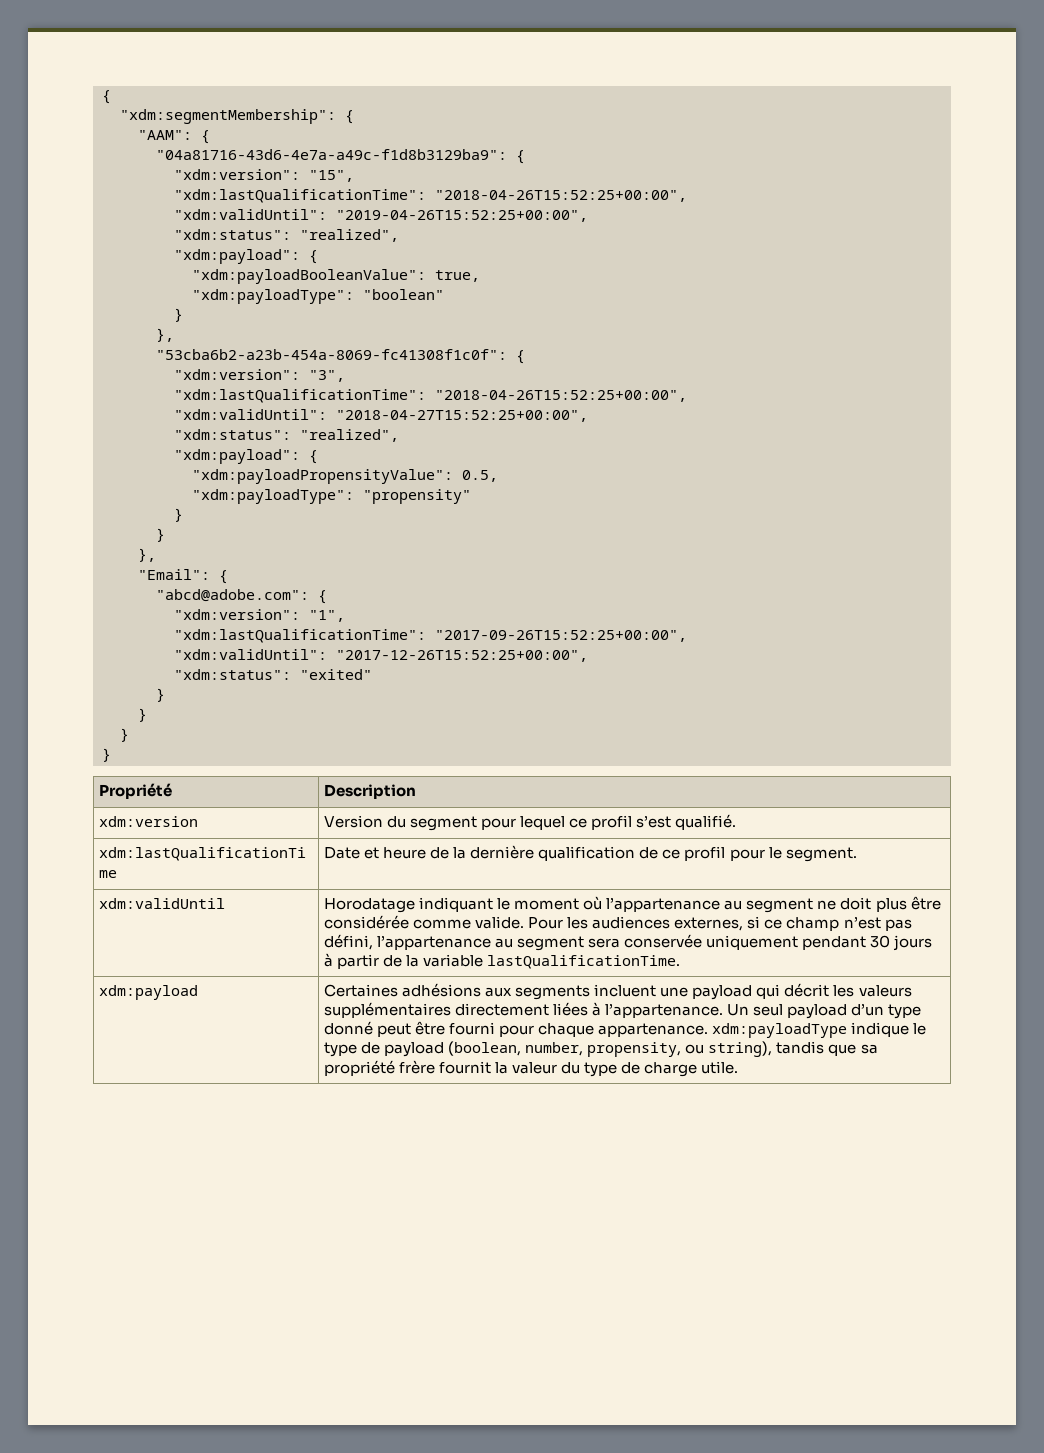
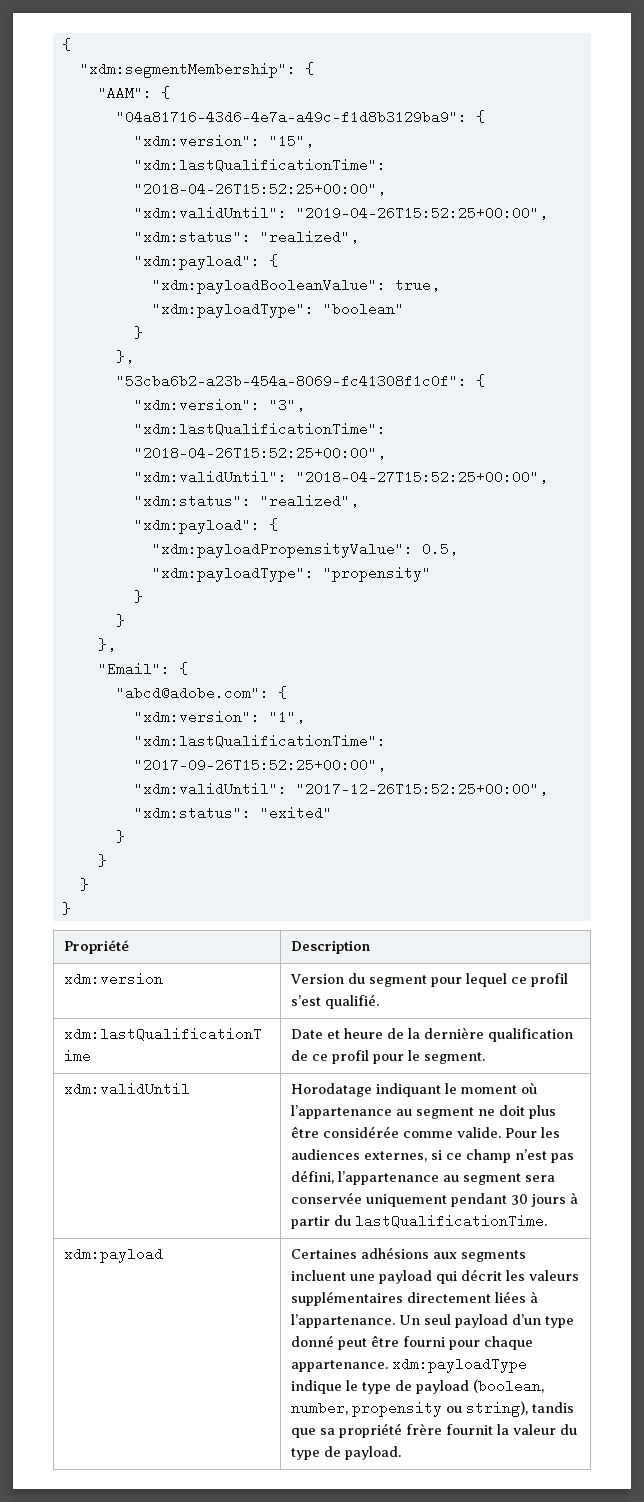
- Pour les audiences externes, si ce champ n’est pas défini, l’appartenance au segment sera conservée uniquement pendant 30 jours à partir de la variable lastQualificationTime.
+ Pour les audiences externes, si ce champ n’est pas défini, l’appartenance au segment sera conservée uniquement pendant 30 jours à partir du lastQualificationTime.
- Un seul payload d’un type donné peut être fourni pour chaque appartenance. xdm:payloadType indique le type de payload (boolean, number, propensity, ou string), tandis que sa propriété frère fournit la valeur du type de charge utile.
+ Un seul payload d’un type donné peut être fourni pour chaque appartenance. xdm:payloadType indique le type de payload (boolean, number, propensity ou string), tandis que sa propriété frère fournit la valeur du type de payload.

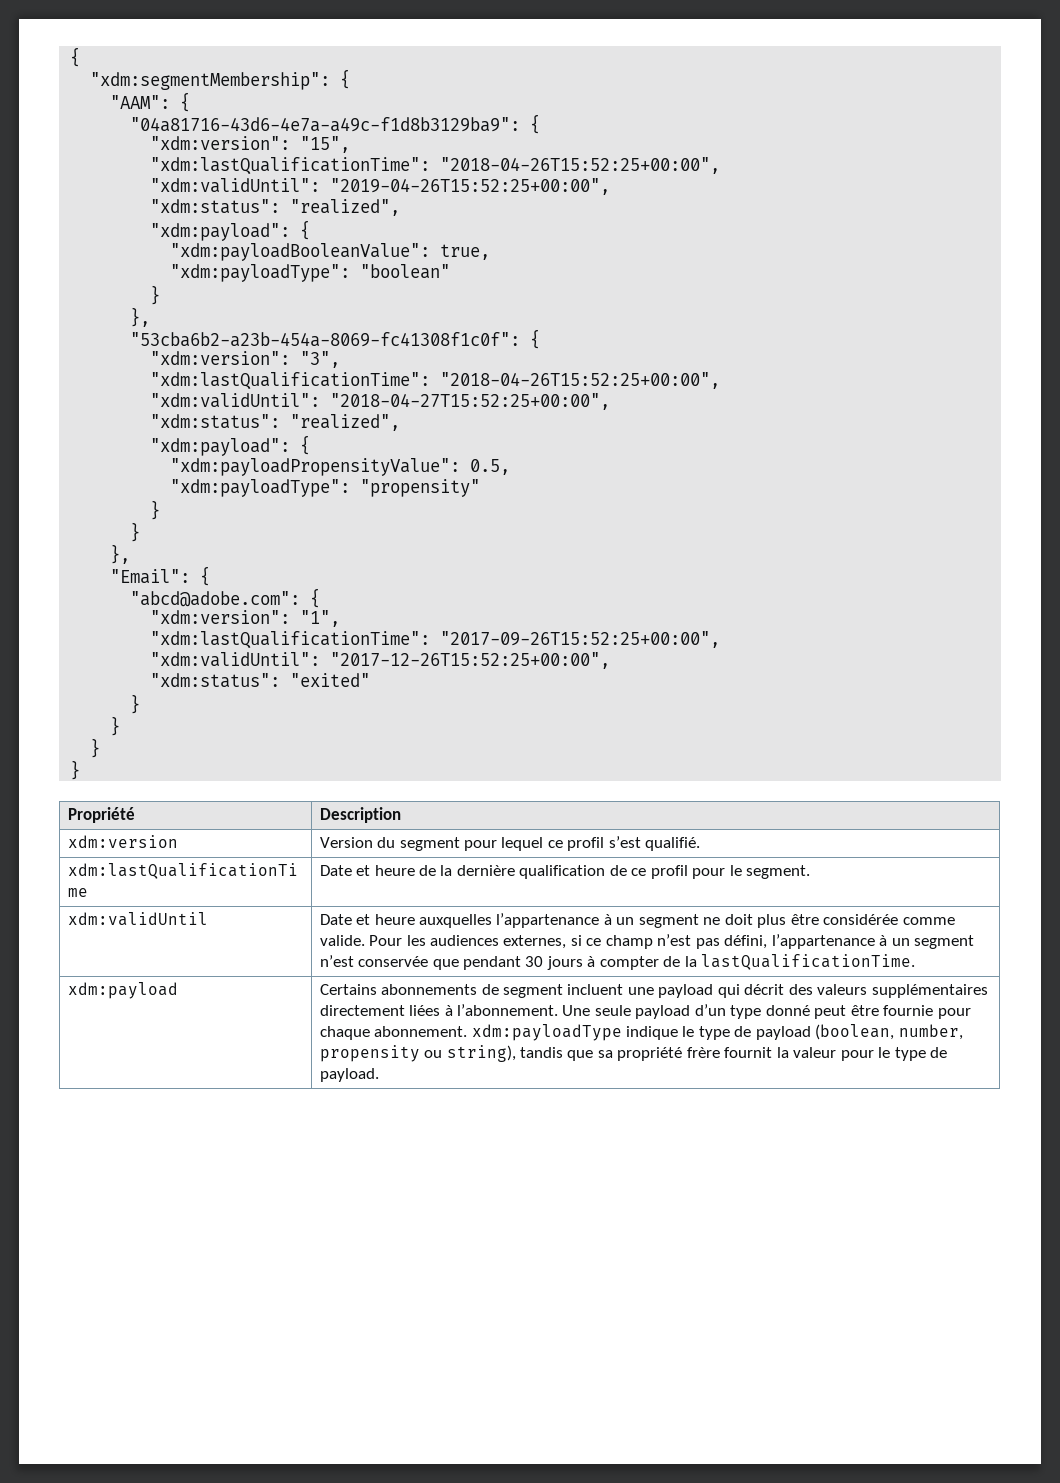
- Horodatage indiquant le moment où l’appartenance au segment ne doit plus être considérée comme valide.
+ Date et heure auxquelles l’appartenance à un segment ne doit plus être considérée comme valide.
- Pour les audiences externes, si ce champ n’est pas défini, l’appartenance au segment sera conservée uniquement pendant 30 jours à partir du lastQualificationTime.
+ Pour les audiences externes, si ce champ n’est pas défini, l’appartenance à un segment n’est conservée que pendant 30 jours à compter de la lastQualificationTime.
- Certaines adhésions aux segments incluent une payload qui décrit les valeurs supplémentaires directement liées à l’appartenance. Un seul payload d’un type donné peut être fourni pour chaque appartenance. xdm:payloadType indique le type de payload (boolean, number, propensity ou string), tandis que sa propriété frère fournit la valeur du type de payload.
+ Certains abonnements de segment incluent une payload qui décrit des valeurs supplémentaires directement liées à l’abonnement. Une seule payload d’un type donné peut être fournie pour chaque abonnement. xdm:payloadType indique le type de payload (boolean, number, propensity ou string), tandis que sa propriété frère fournit la valeur pour le type de payload.

